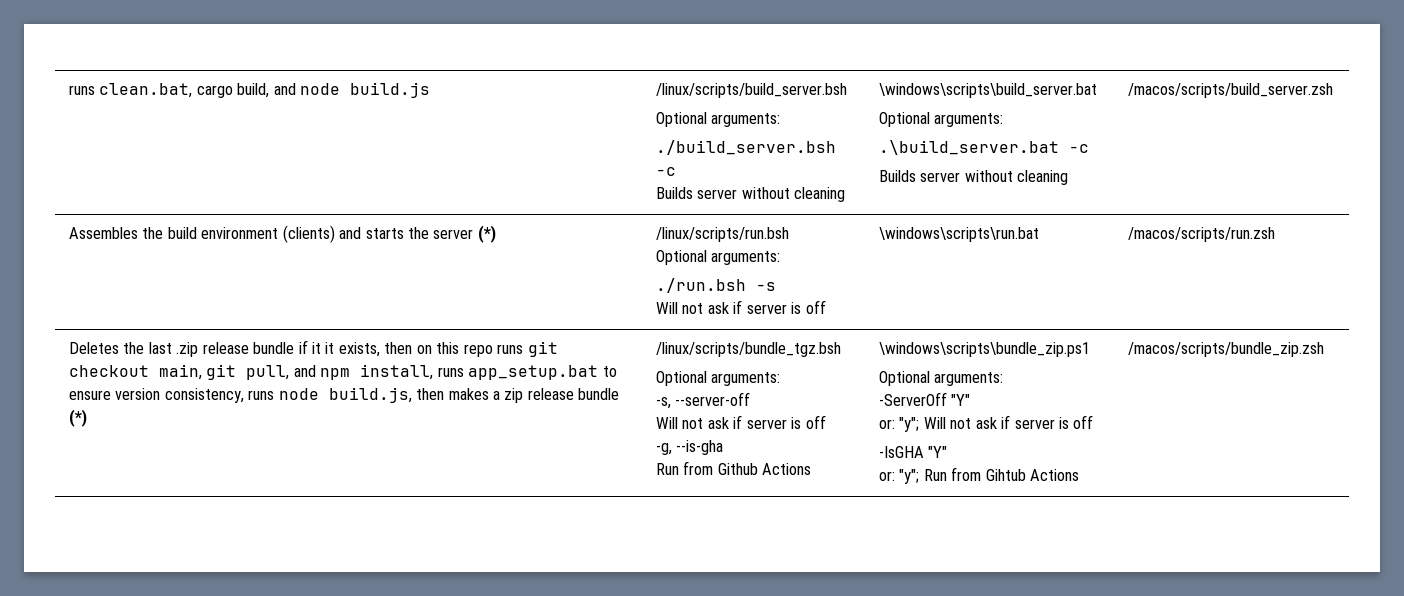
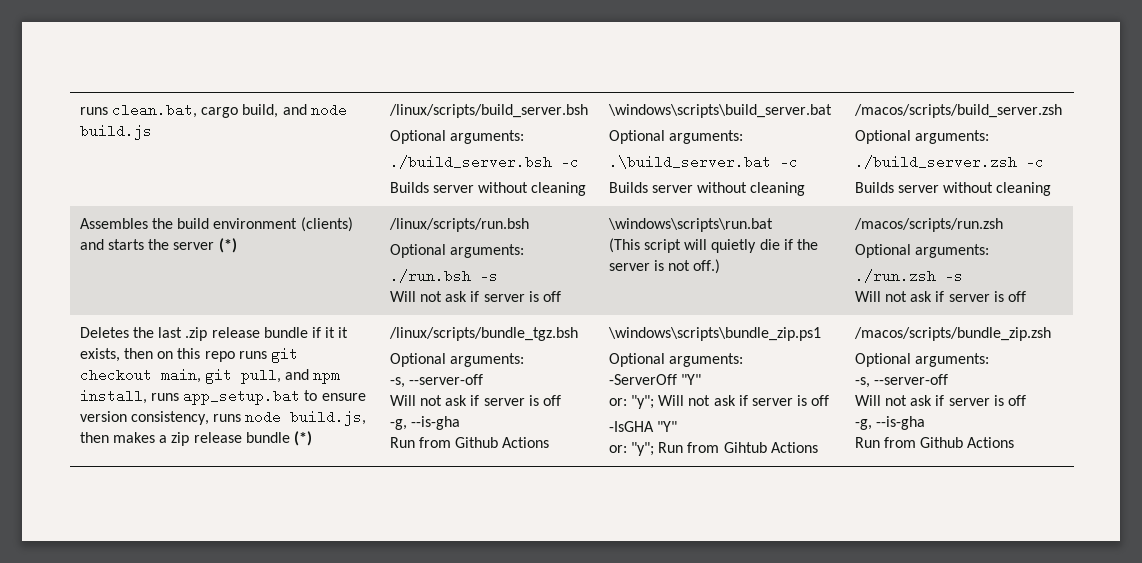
  runs clean.bat, cargo build, and node build.js | /linux/scripts/build_server.bsh
  Optional arguments:
  ./build_server.bsh -c
  Builds server without cleaning | \windows\scripts\build_server.bat
  Optional arguments:
  .\build_server.bat -c
  Builds server without cleaning | /macos/scripts/build_server.zsh
+ Optional arguments:
+ ./build_server.zsh -c
+ Builds server without cleaning
- /macos/scripts/run.zsh
+ (This script will quietly die if the server is not off.) | /macos/scripts/run.zsh
+ Optional arguments:
+ ./run.zsh -s
+ Will not ask if server is off
  /macos/scripts/bundle_zip.zsh
+ Optional arguments:
+ -s, --server-off
+ Will not ask if server is off
+ -g, --is-gha
+ Run from Github Actions

